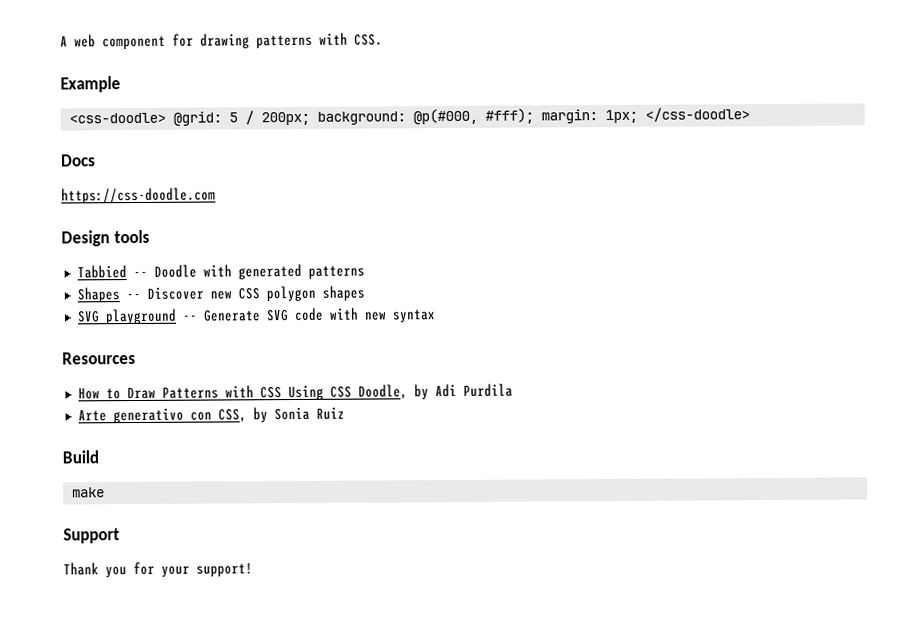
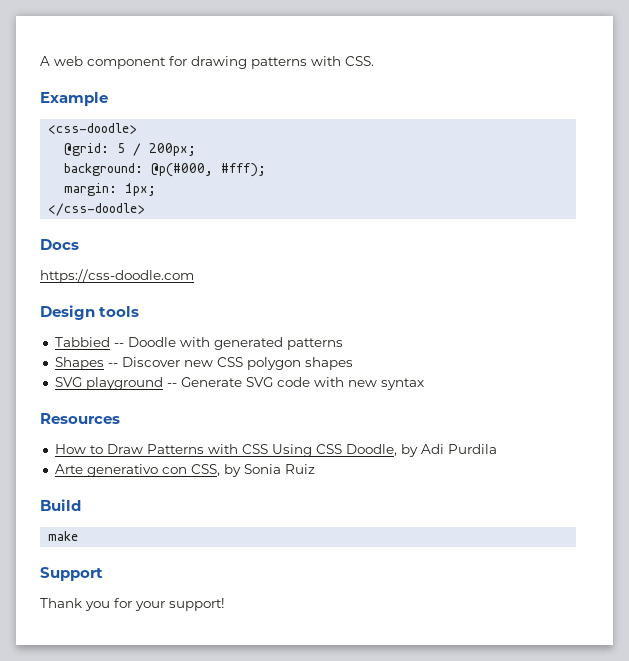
- <css-doodle> @grid: 5 / 200px; background: @p(#000, #fff); margin: 1px; </css-doodle>
+ <css-doodle>
+ @grid: 5 / 200px;
+ background: @p(#000, #fff);
+ margin: 1px;
+ </css-doodle>

